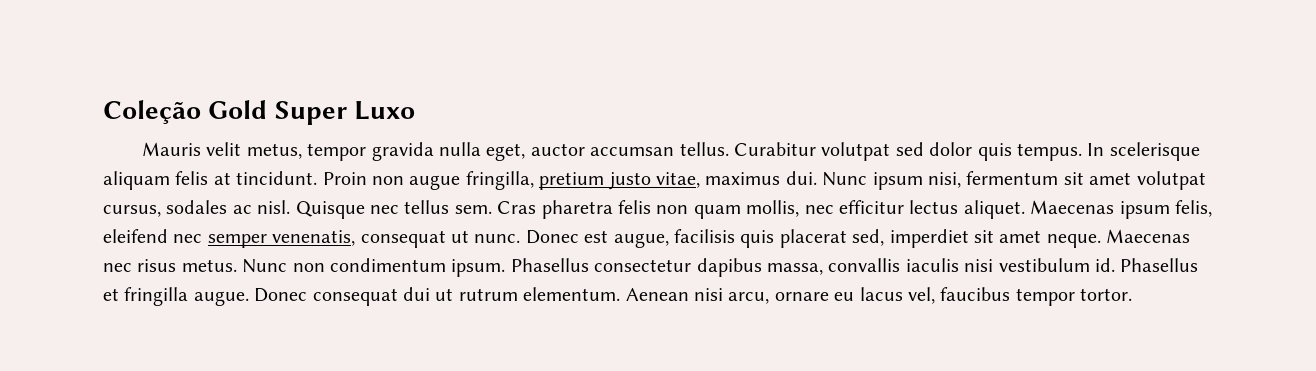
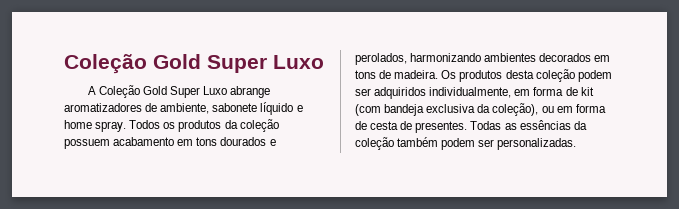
- Mauris velit metus, tempor gravida nulla eget, auctor accumsan tellus. Curabitur volutpat sed dolor quis tempus. In scelerisque aliquam felis at tincidunt. Proin non augue fringilla, pretium justo vitae, maximus dui. Nunc ipsum nisi, fermentum sit amet volutpat cursus, sodales ac nisl. Quisque nec tellus sem. Cras pharetra felis non quam mollis, nec efficitur lectus aliquet. Maecenas ipsum felis, eleifend nec semper venenatis, consequat ut nunc. Donec est augue, facilisis quis placerat sed, imperdiet sit amet neque. Maecenas nec risus metus. Nunc non condimentum ipsum. Phasellus consectetur dapibus massa, convallis iaculis nisi vestibulum id. Phasellus et fringilla augue. Donec consequat dui ut rutrum elementum. Aenean nisi arcu, ornare eu lacus vel, faucibus tempor tortor.
+ A Coleção Gold Super Luxo abrange aromatizadores de ambiente, sabonete líquido e home spray. Todos os produtos da coleção possuem acabamento em tons dourados e perolados, harmonizando ambientes decorados em tons de madeira. Os produtos desta coleção podem ser adquiridos individualmente, em forma de kit (com bandeja exclusiva da coleção), ou em forma de cesta de presentes. Todas as essências da coleção também podem ser personalizadas.

